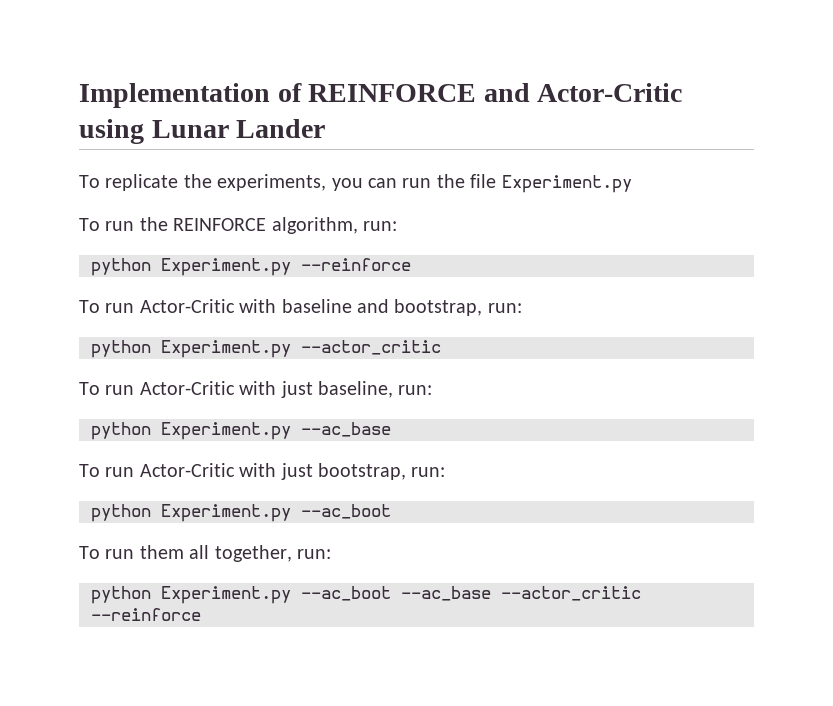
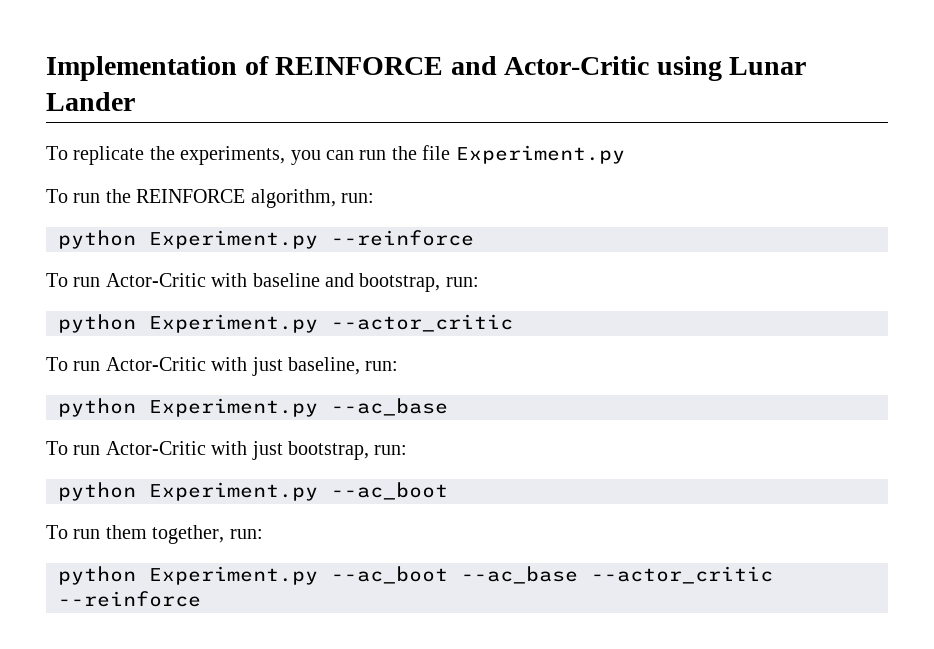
- To run them all together, run:
+ To run them together, run:

